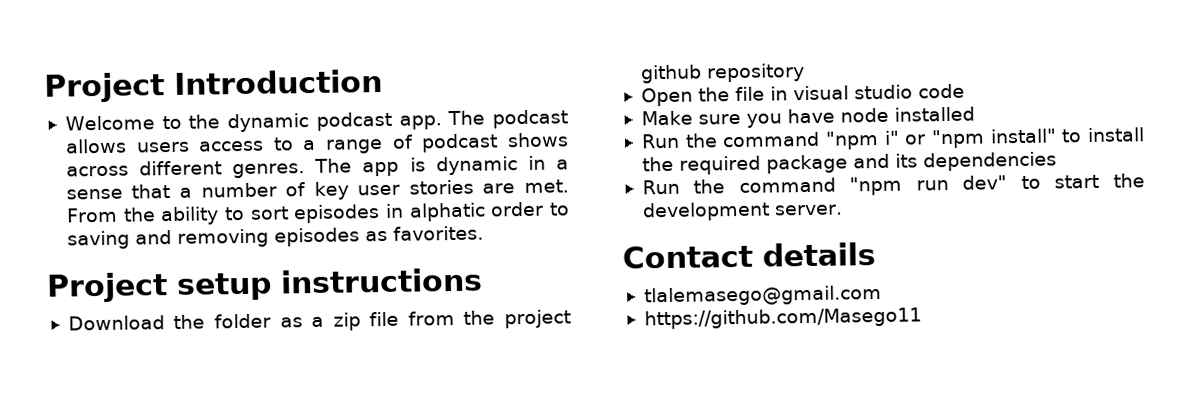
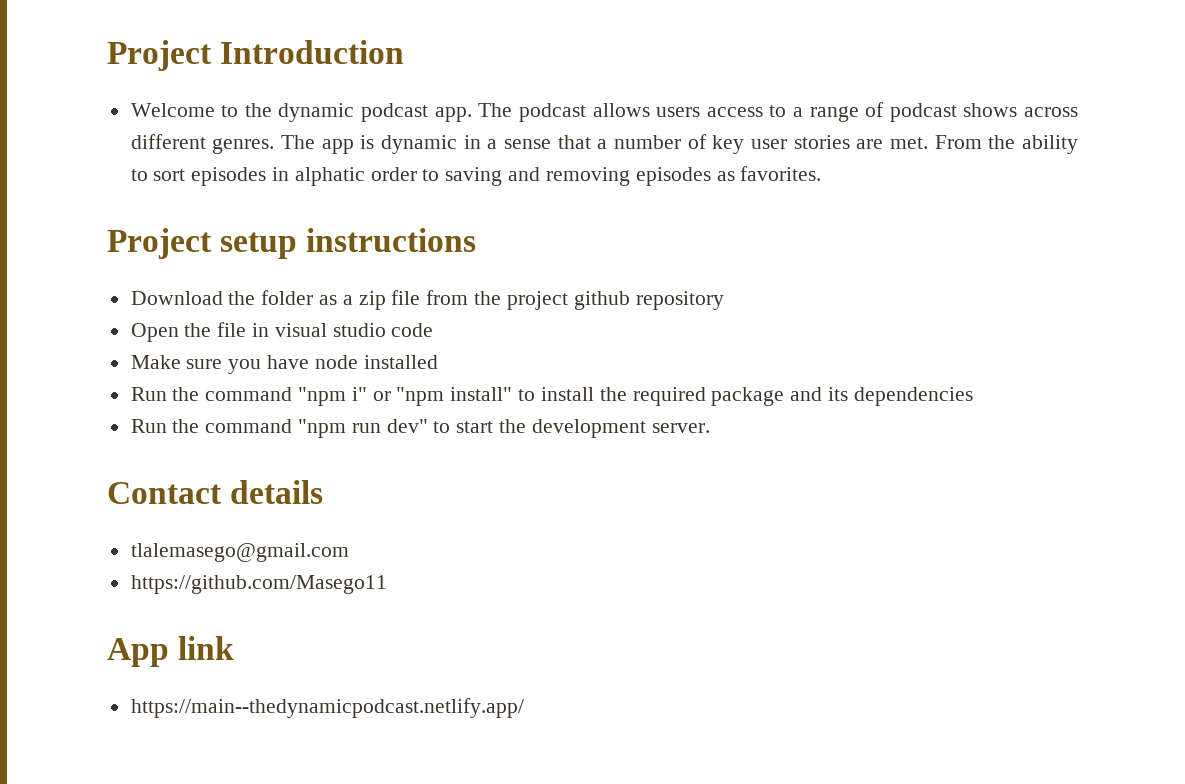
+ App link
+ https://main--thedynamicpodcast.netlify.app/

